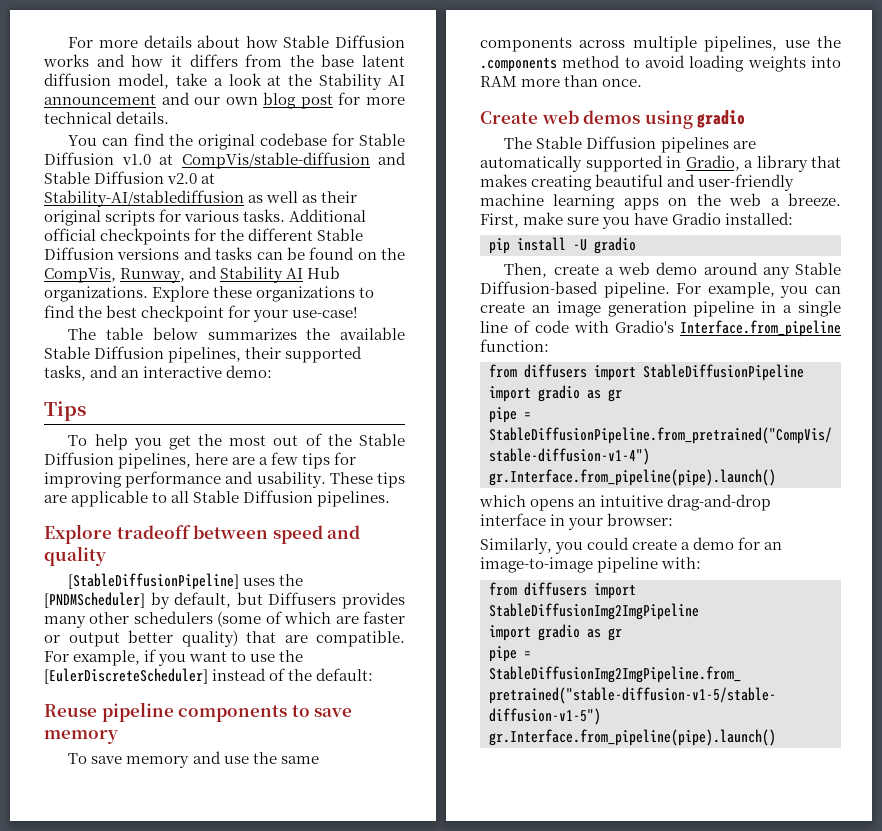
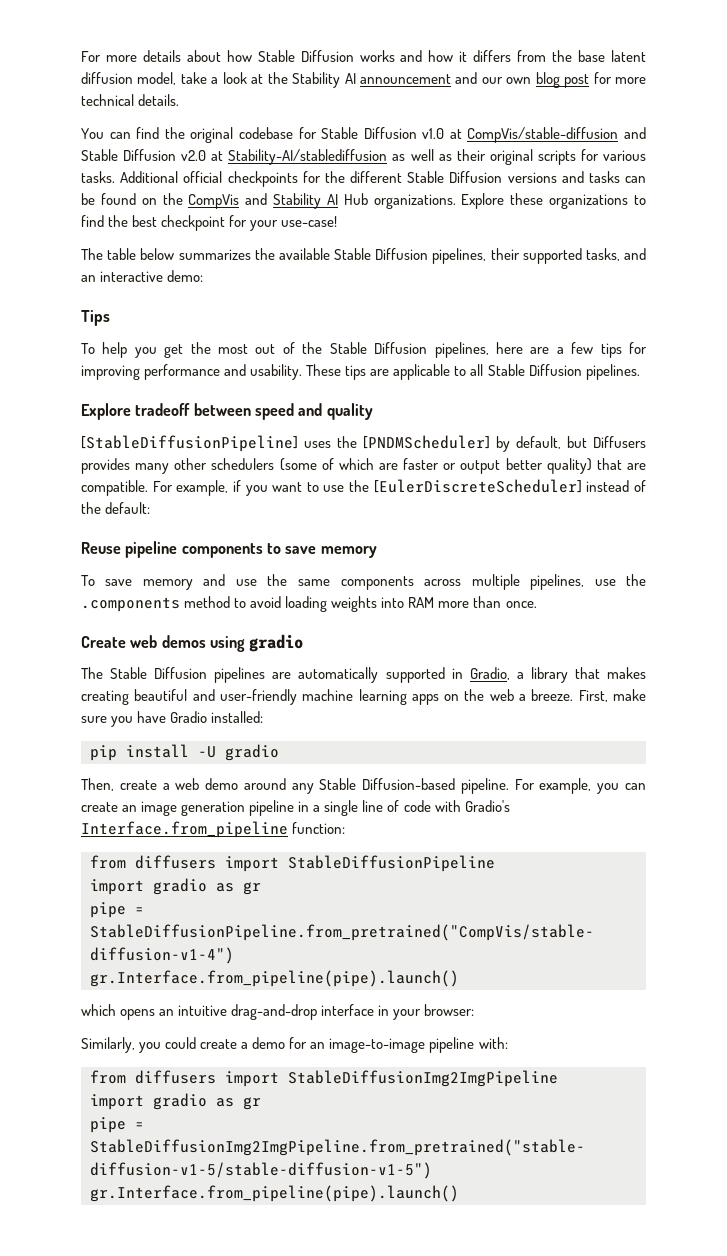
- Additional official checkpoints for the different Stable Diffusion versions and tasks can be found on the CompVis, Runway, and Stability AI Hub organizations.
+ Additional official checkpoints for the different Stable Diffusion versions and tasks can be found on the CompVis and Stability AI Hub organizations.

